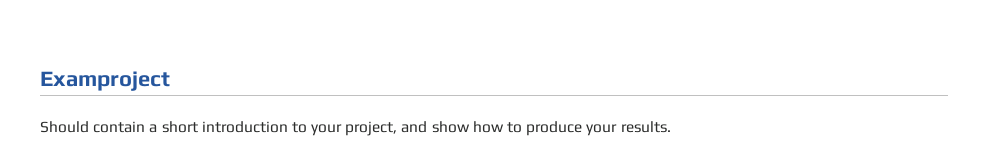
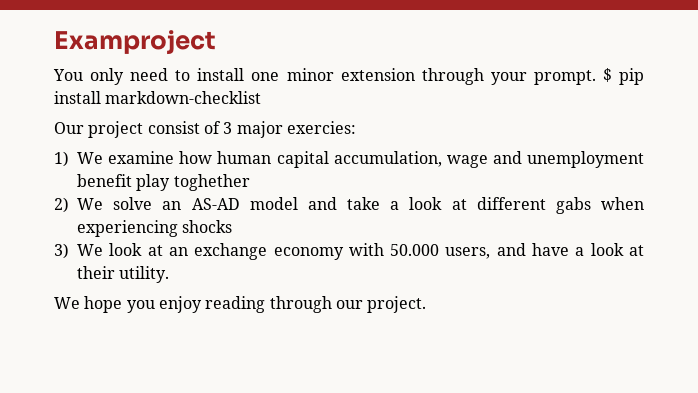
- Should contain a short introduction to your project, and show how to produce your results.
+ You only need to install one minor extension through your prompt. $ pip install markdown-checklist
+ Our project consist of 3 major exercies:
+ 1) We examine how human capital accumulation, wage and unemployment benefit play toghether
+ 2) We solve an AS-AD model and take a look at different gabs when experiencing shocks
+ 3) We look at an exchange economy with 50.000 users, and have a look at their utility.
+ We hope you enjoy reading through our project.

